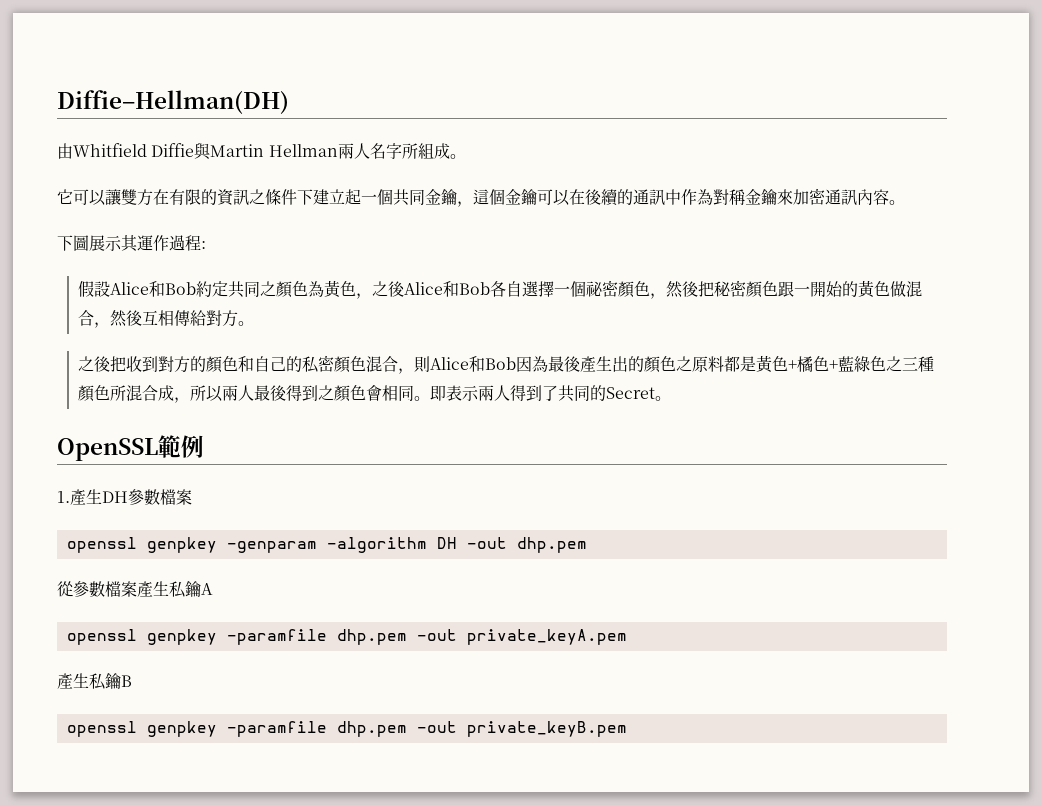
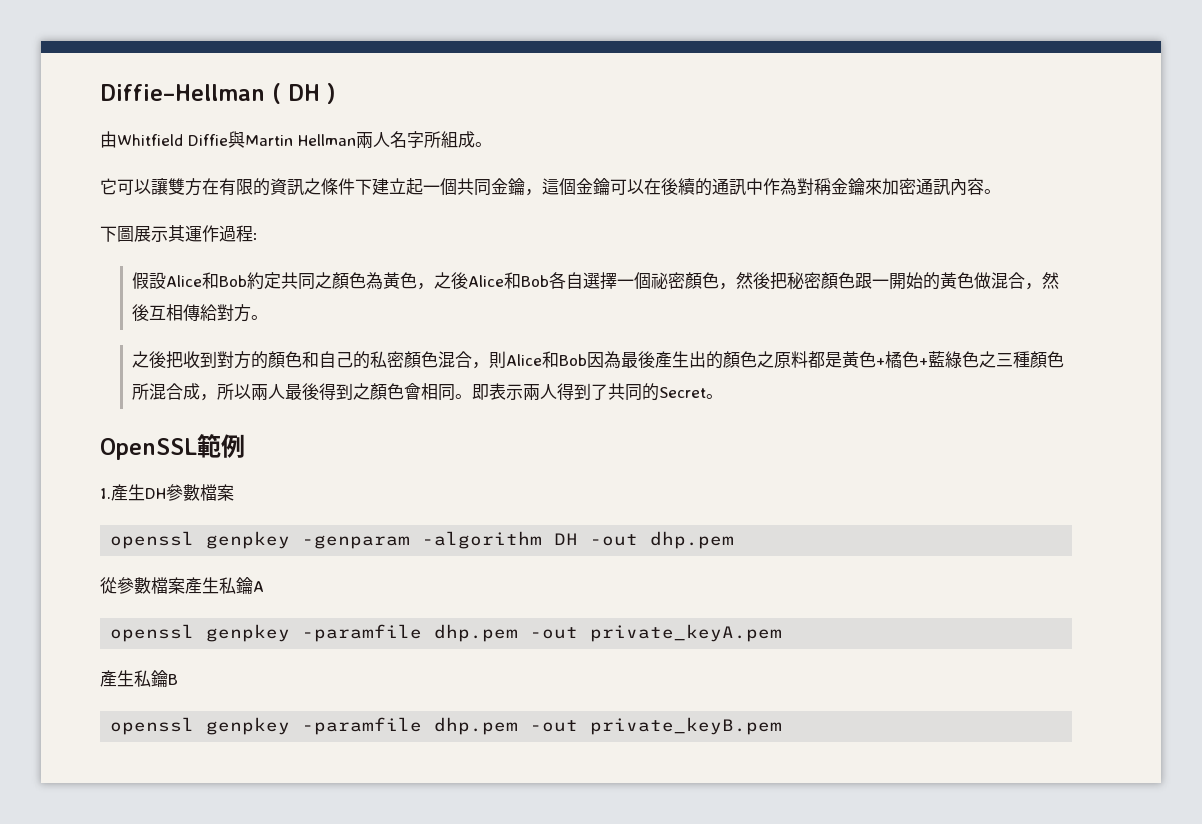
- Diffie–Hellman(DH)
+ Diffie–Hellman ( DH )

